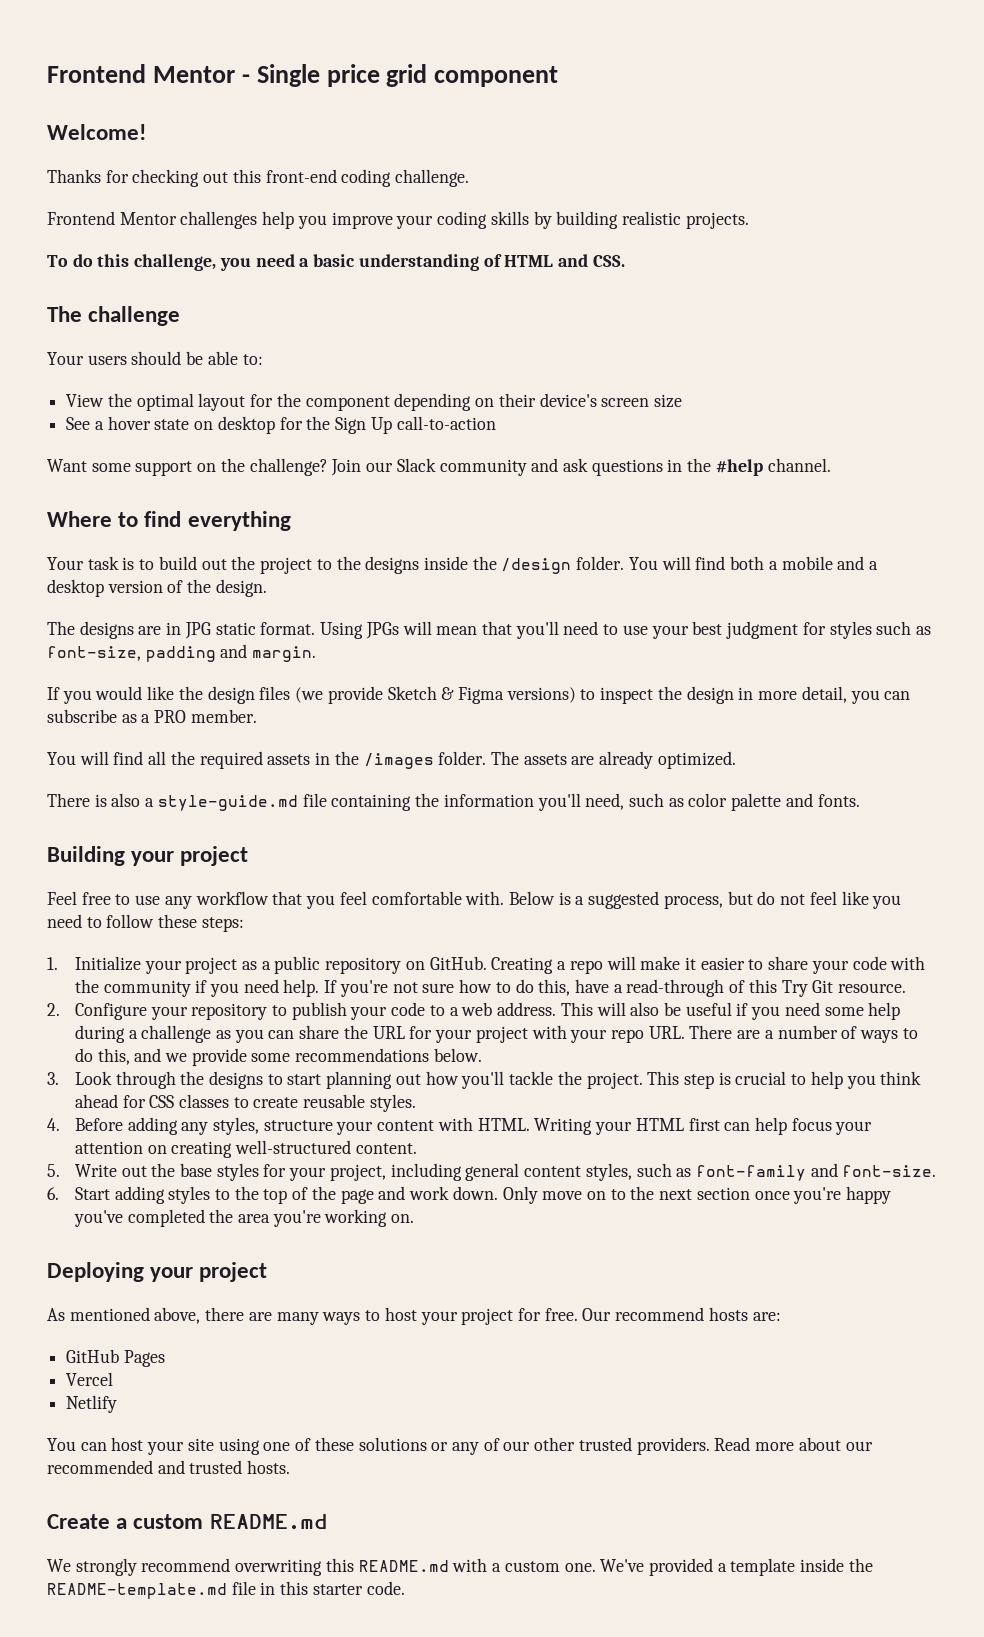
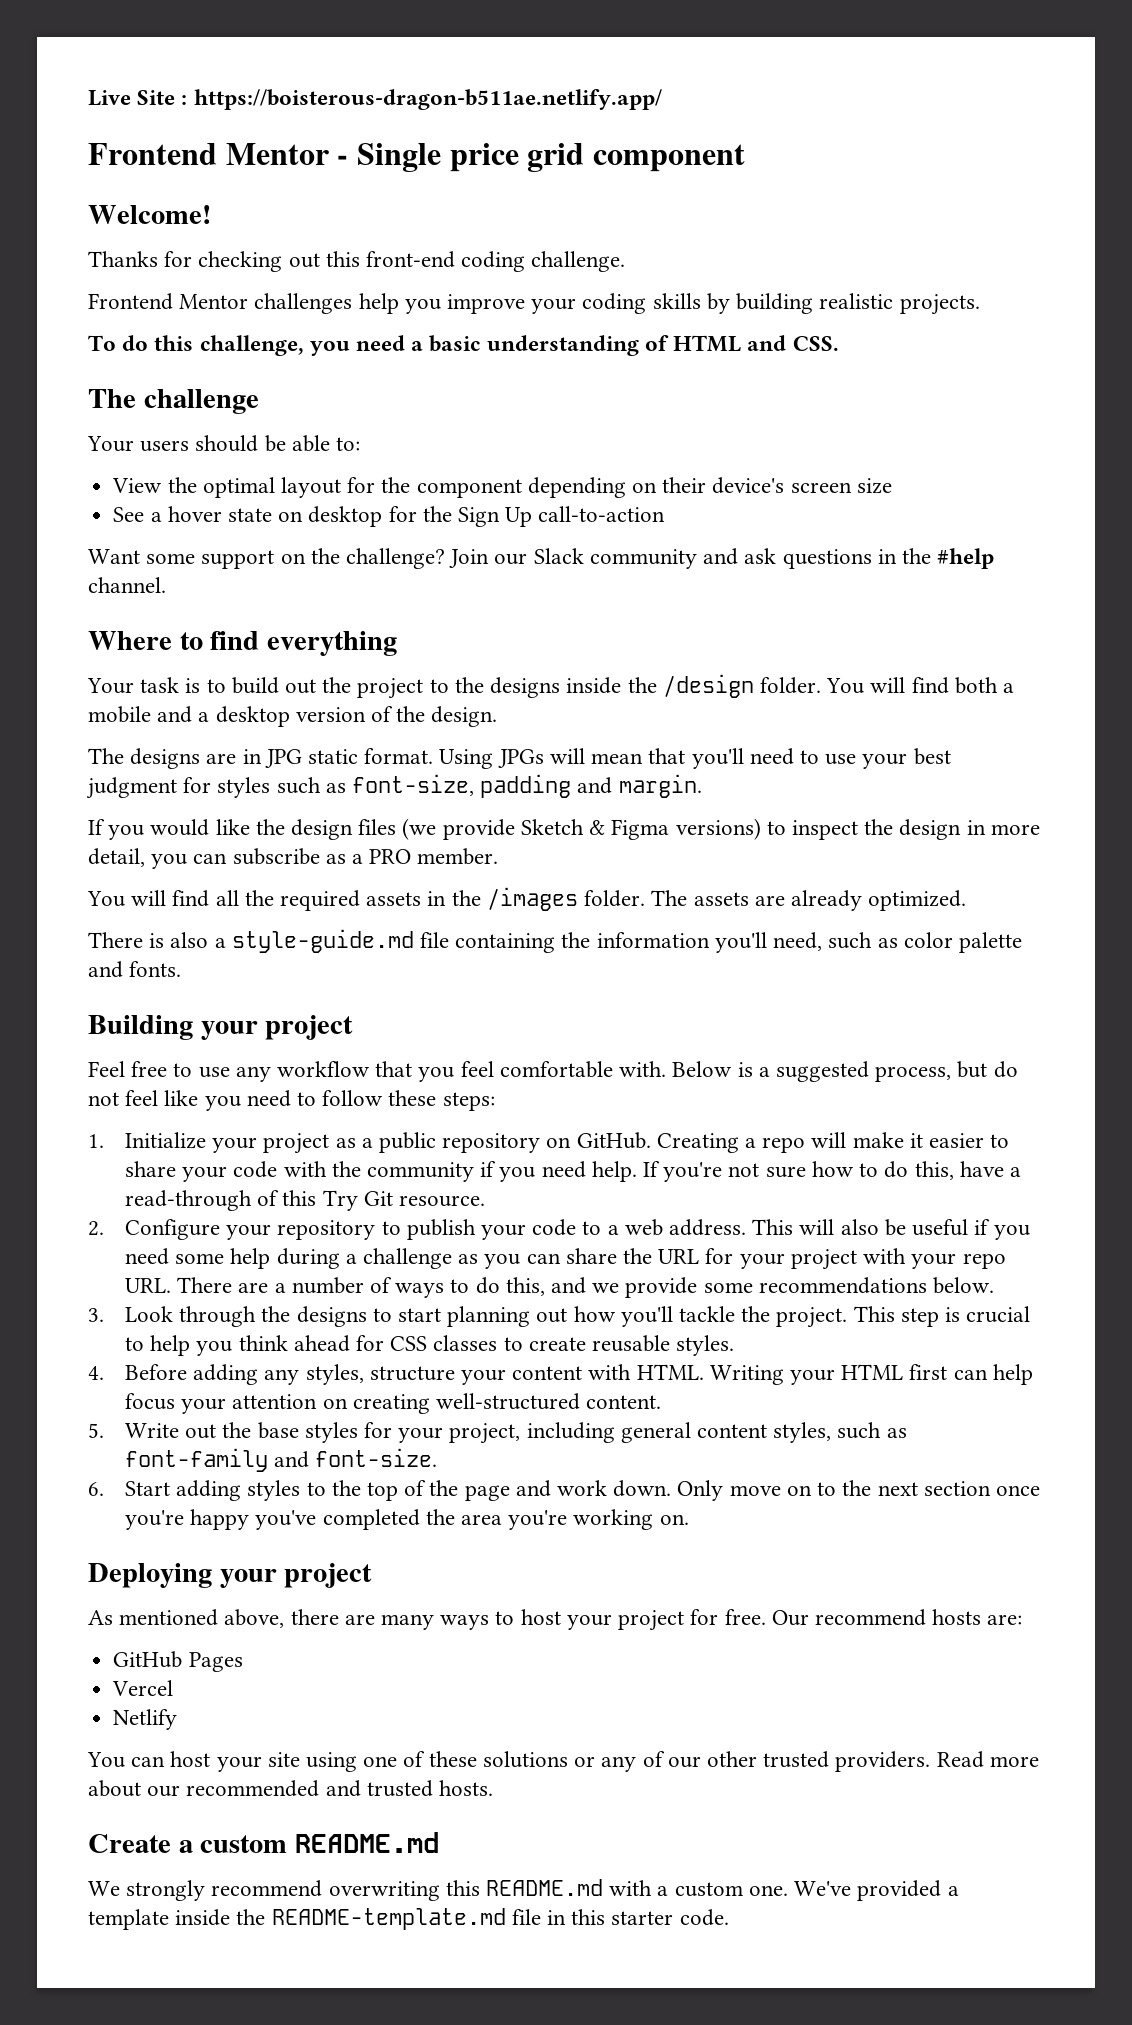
+ Live Site : https://boisterous-dragon-b511ae.netlify.app/

